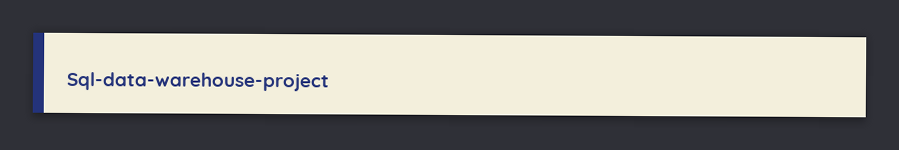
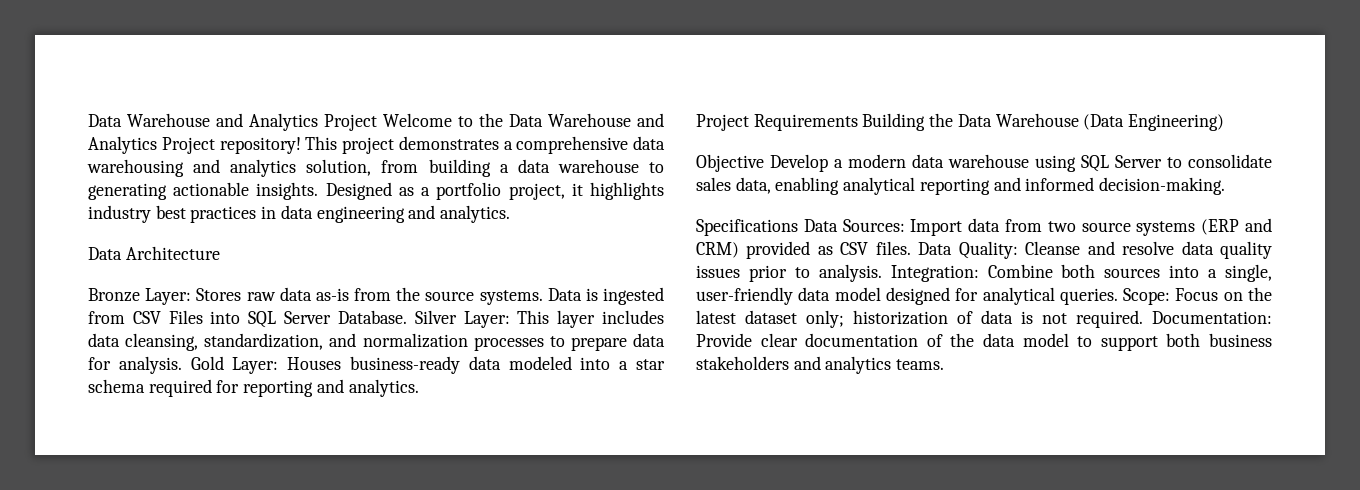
- Sql-data-warehouse-project
+ Data Warehouse and Analytics Project Welcome to the Data Warehouse and Analytics Project repository! This project demonstrates a comprehensive data warehousing and analytics solution, from building a data warehouse to generating actionable insights. Designed as a portfolio project, it highlights industry best practices in data engineering and analytics.
+ Data Architecture
+ Bronze Layer: Stores raw data as-is from the source systems. Data is ingested from CSV Files into SQL Server Database. Silver Layer: This layer includes data cleansing, standardization, and normalization processes to prepare data for analysis. Gold Layer: Houses business-ready data modeled into a star schema required for reporting and analytics.
+ Project Requirements Building the Data Warehouse (Data Engineering)
+ Objective Develop a modern data warehouse using SQL Server to consolidate sales data, enabling analytical reporting and informed decision-making.
+ Specifications Data Sources: Import data from two source systems (ERP and CRM) provided as CSV files. Data Quality: Cleanse and resolve data quality issues prior to analysis. Integration: Combine both sources into a single, user-friendly data model designed for analytical queries. Scope: Focus on the latest dataset only; historization of data is not required. Documentation: Provide clear documentation of the data model to support both business stakeholders and analytics teams.

